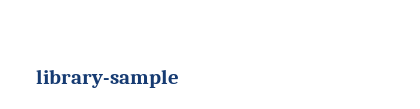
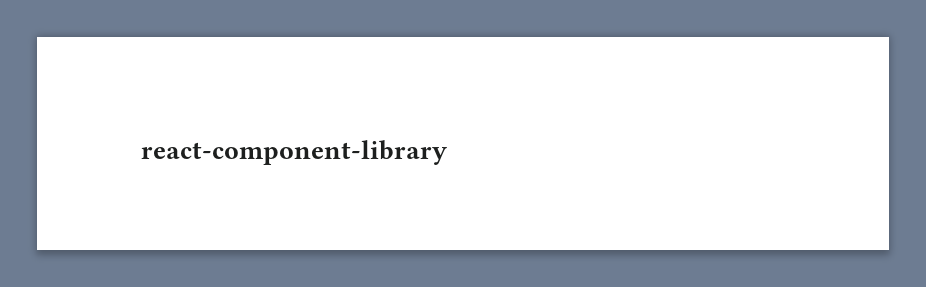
- library-sample
+ react-component-library

